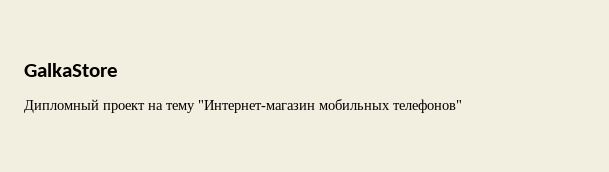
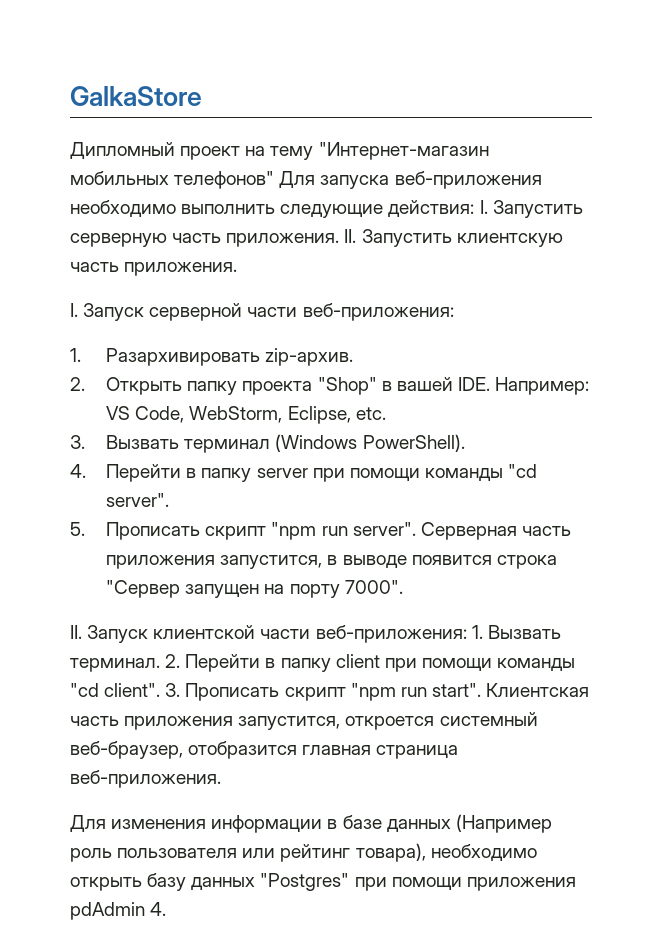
- Дипломный проект на тему "Интернет-магазин мобильных телефонов"
+ Дипломный проект на тему "Интернет-магазин мобильных телефонов" Для запуска веб-приложения необходимо выполнить следующие действия: I. Запустить серверную часть приложения. II. Запустить клиентскую часть приложения.
+ I. Запуск серверной части веб-приложения:
+ 1. Разархивировать zip-архив.
+ 2. Открыть папку проекта "Shop" в вашей IDE. Например: VS Code, WebStorm, Eclipse, etc.
+ 3. Вызвать терминал (Windows PowerShell).
+ 4. Перейти в папку server при помощи команды "cd server".
+ 5. Прописать скрипт "npm run server". Серверная часть приложения запустится, в выводе появится строка "Сервер запущен на порту 7000".
+ II. Запуск клиентской части веб-приложения: 1. Вызвать терминал. 2. Перейти в папку client при помощи команды "cd client". 3. Прописать скрипт "npm run start". Клиентская часть приложения запустится, откроется системный веб-браузер, отобразится главная страница веб-приложения.
+ Для изменения информации в базе данных (Например роль пользователя или рейтинг товара), необходимо открыть базу данных "Postgres" при помощи приложения pdAdmin 4.

